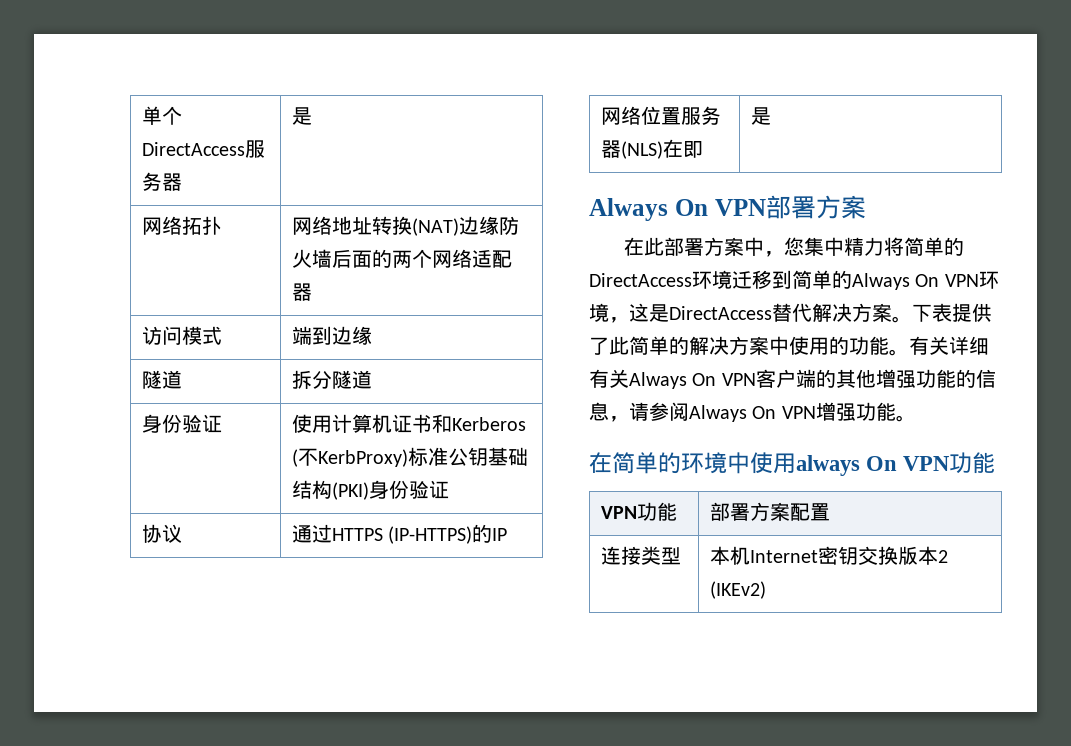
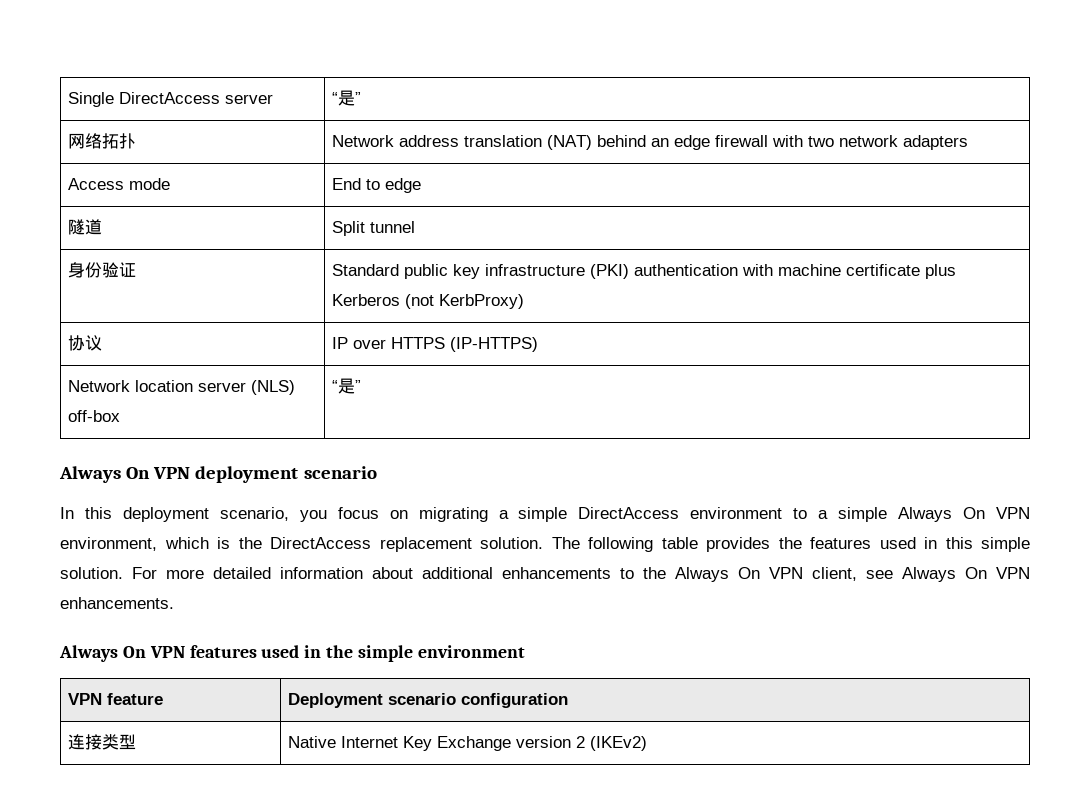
- 单个DirectAccess服务器 | 是
+ Single DirectAccess server | “是”
- 网络拓扑 | 网络地址转换(NAT)边缘防火墙后面的两个网络适配器
- 访问模式 | 端到边缘
+ 网络拓扑 | Network address translation (NAT) behind an edge firewall with two network adapters
+ Access mode | End to edge
- 隧道 | 拆分隧道
+ 隧道 | Split tunnel
- 身份验证 | 使用计算机证书和Kerberos (不KerbProxy)标准公钥基础结构(PKI)身份验证
+ 身份验证 | Standard public key infrastructure (PKI) authentication with machine certificate plus Kerberos (not KerbProxy)
- 协议 | 通过HTTPS (IP-HTTPS)的IP
- 网络位置服务器(NLS)在即 | 是
- Always On VPN部署方案
- 在此部署方案中，您集中精力将简单的DirectAccess环境迁移到简单的Always On VPN环境，这是DirectAccess替代解决方案。下表提供了此简单的解决方案中使用的功能。有关详细有关Always On VPN客户端的其他增强功能的信息，请参阅Always On VPN增强功能。
- 在简单的环境中使用always On VPN功能
- VPN功能 | 部署方案配置
- 连接类型 | 本机Internet密钥交换版本2 (IKEv2)
+ 协议 | IP over HTTPS (IP-HTTPS)
+ Network location server (NLS) off-box | “是”
+ Always On VPN deployment scenario
+ In this deployment scenario, you focus on migrating a simple DirectAccess environment to a simple Always On VPN environment, which is the DirectAccess replacement solution. The following table provides the features used in this simple solution. For more detailed information about additional enhancements to the Always On VPN client, see Always On VPN enhancements.
+ Always On VPN features used in the simple environment
+ VPN feature | Deployment scenario configuration
+ 连接类型 | Native Internet Key Exchange version 2 (IKEv2)

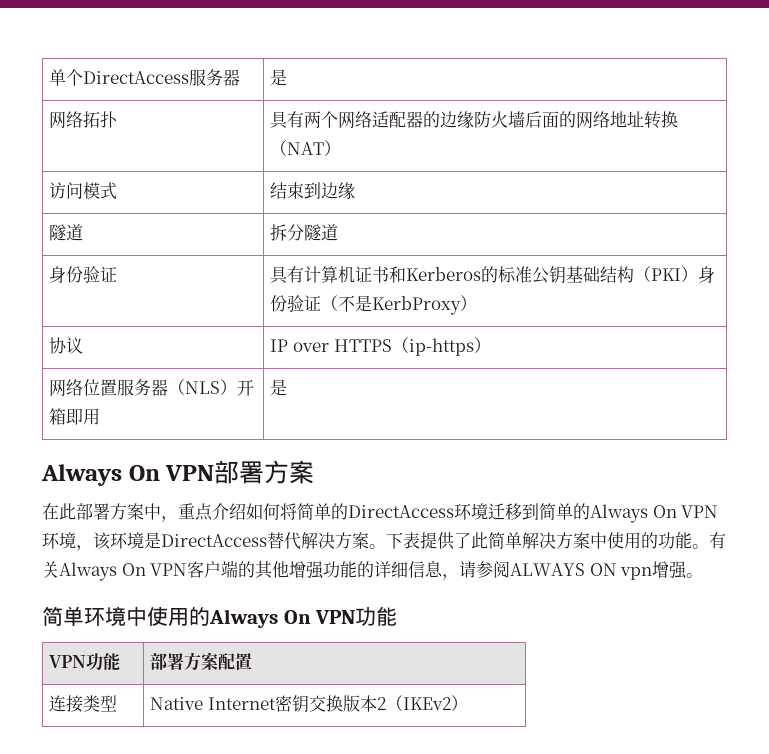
- Single DirectAccess server | “是”
+ 单个DirectAccess服务器 | 是
- 网络拓扑 | Network address translation (NAT) behind an edge firewall with two network adapters
- Access mode | End to edge
+ 网络拓扑 | 具有两个网络适配器的边缘防火墙后面的网络地址转换（NAT）
+ 访问模式 | 结束到边缘
- 隧道 | Split tunnel
+ 隧道 | 拆分隧道
- 身份验证 | Standard public key infrastructure (PKI) authentication with machine certificate plus Kerberos (not KerbProxy)
- 协议 | IP over HTTPS (IP-HTTPS)
- Network location server (NLS) off-box | “是”
- Always On VPN deployment scenario
- In this deployment scenario, you focus on migrating a simple DirectAccess environment to a simple Always On VPN environment, which is the DirectAccess replacement solution. The following table provides the features used in this simple solution. For more detailed information about additional enhancements to the Always On VPN client, see Always On VPN enhancements.
- Always On VPN features used in the simple environment
- VPN feature | Deployment scenario configuration
- 连接类型 | Native Internet Key Exchange version 2 (IKEv2)
+ 身份验证 | 具有计算机证书和Kerberos的标准公钥基础结构（PKI）身份验证（不是KerbProxy）
+ 协议 | IP over HTTPS（ip-https）
+ 网络位置服务器（NLS）开箱即用 | 是
+ Always On VPN部署方案
+ 在此部署方案中，重点介绍如何将简单的DirectAccess环境迁移到简单的Always On VPN环境，该环境是DirectAccess替代解决方案。下表提供了此简单解决方案中使用的功能。有关Always On VPN客户端的其他增强功能的详细信息，请参阅ALWAYS ON vpn增强。
+ 简单环境中使用的Always On VPN功能
+ VPN功能 | 部署方案配置
+ 连接类型 | Native Internet密钥交换版本2（IKEv2）

